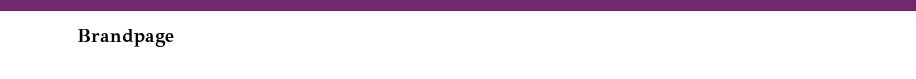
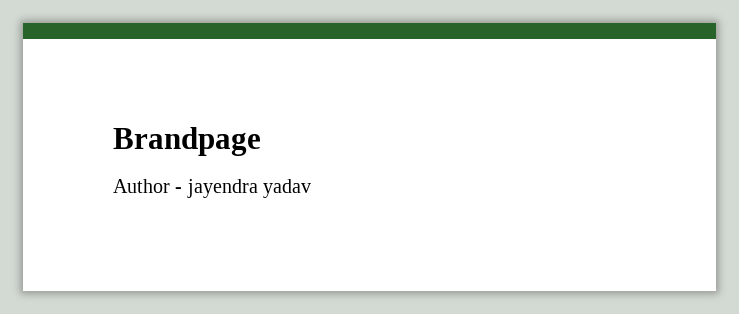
+ Author - jayendra yadav

